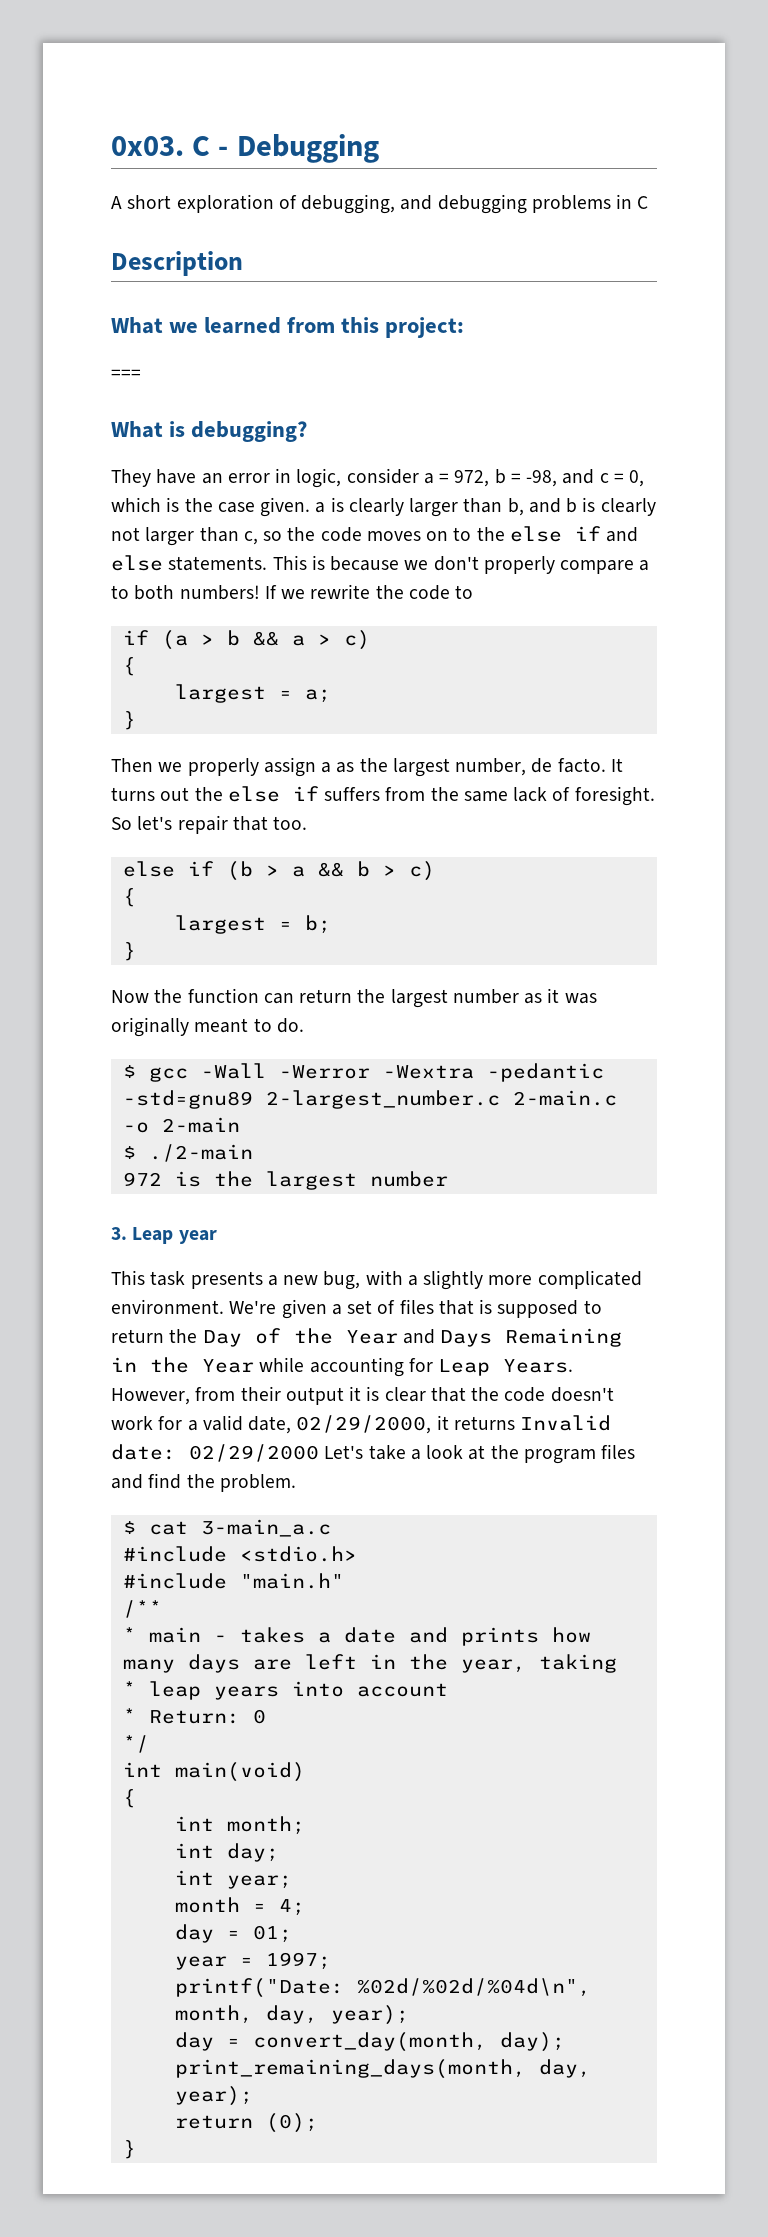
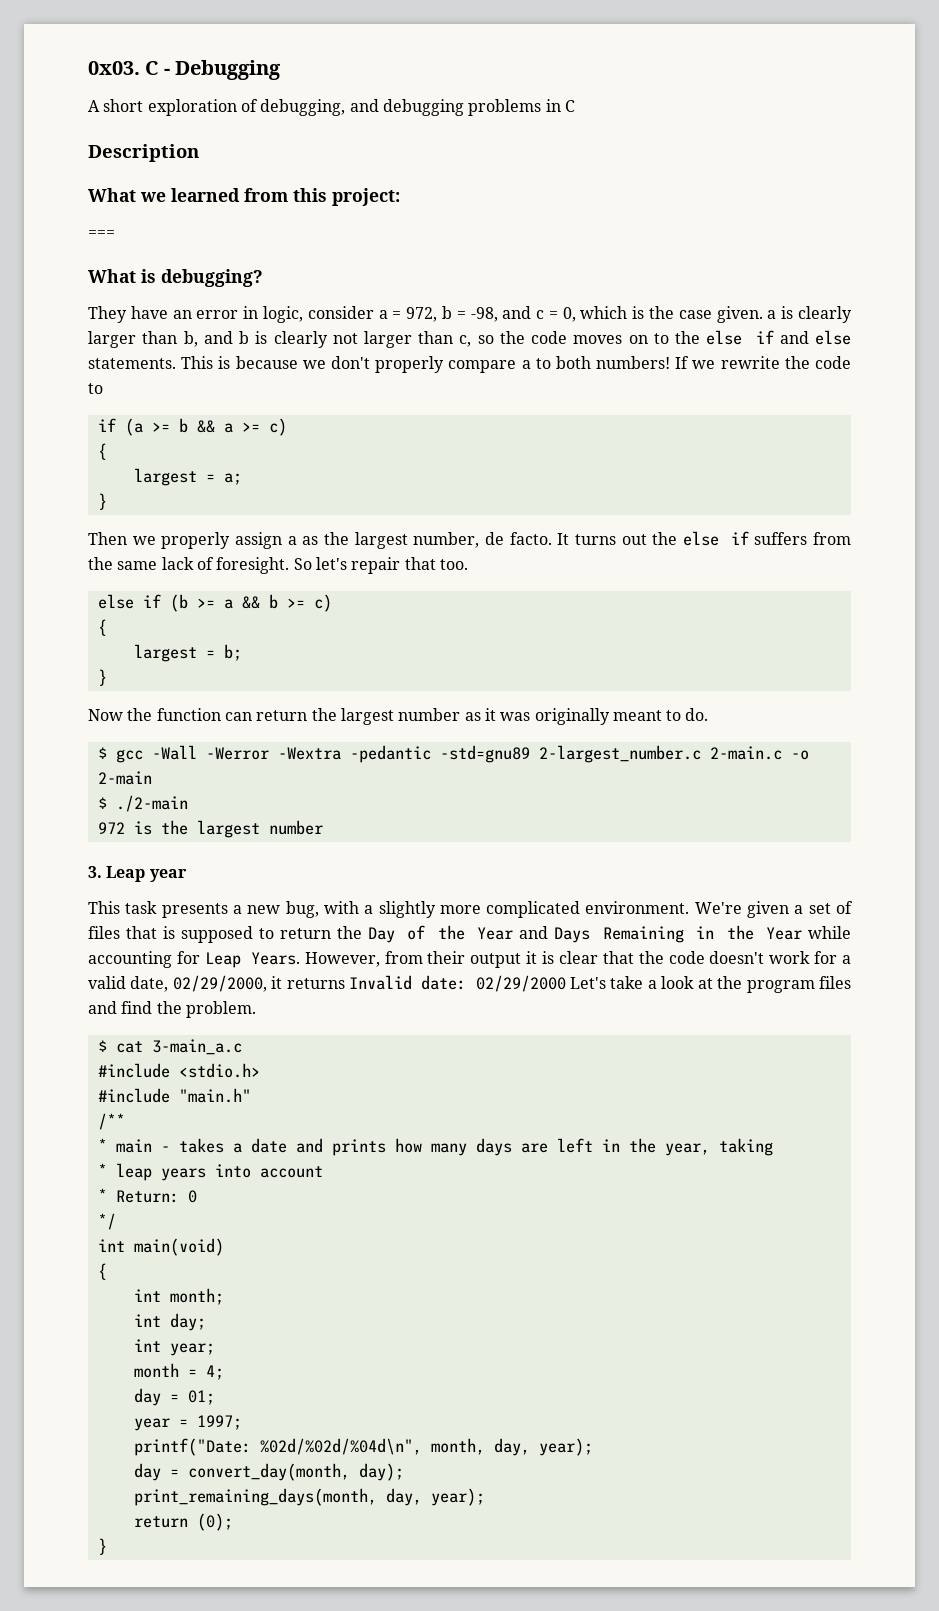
- if (a > b && a > c)
+ if (a >= b && a >= c)
- else if (b > a && b > c)
+ else if (b >= a && b >= c)

